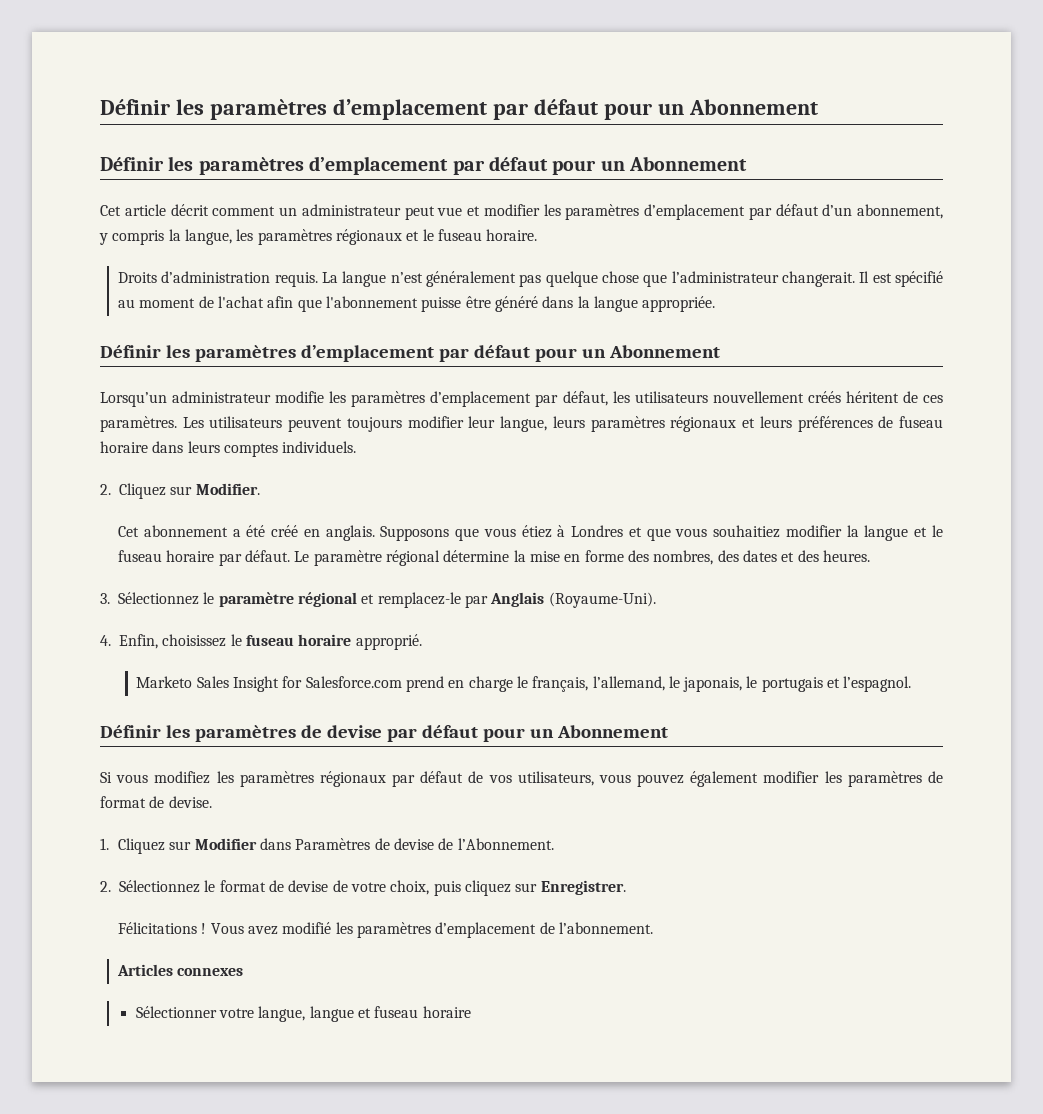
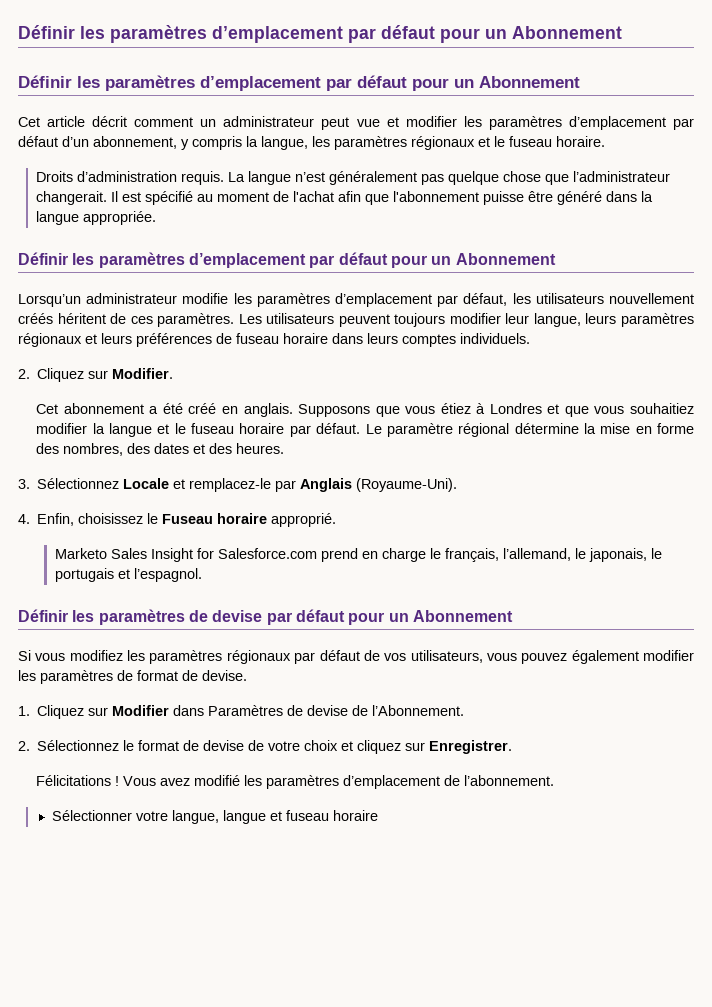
- 3. Sélectionnez le paramètre régional et remplacez-le par Anglais (Royaume-Uni).
+ 3. Sélectionnez Locale et remplacez-le par Anglais (Royaume-Uni).
- 4. Enfin, choisissez le fuseau horaire approprié.
+ 4. Enfin, choisissez le Fuseau horaire approprié.
- 2. Sélectionnez le format de devise de votre choix, puis cliquez sur Enregistrer.
+ 2. Sélectionnez le format de devise de votre choix et cliquez sur Enregistrer.
- Articles connexes

